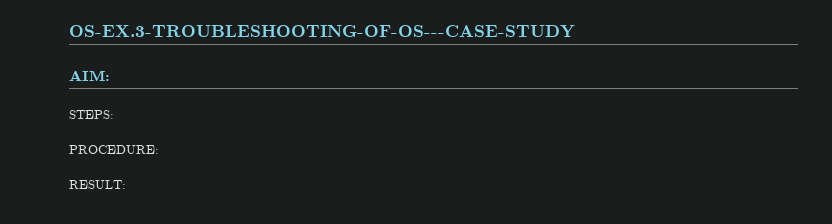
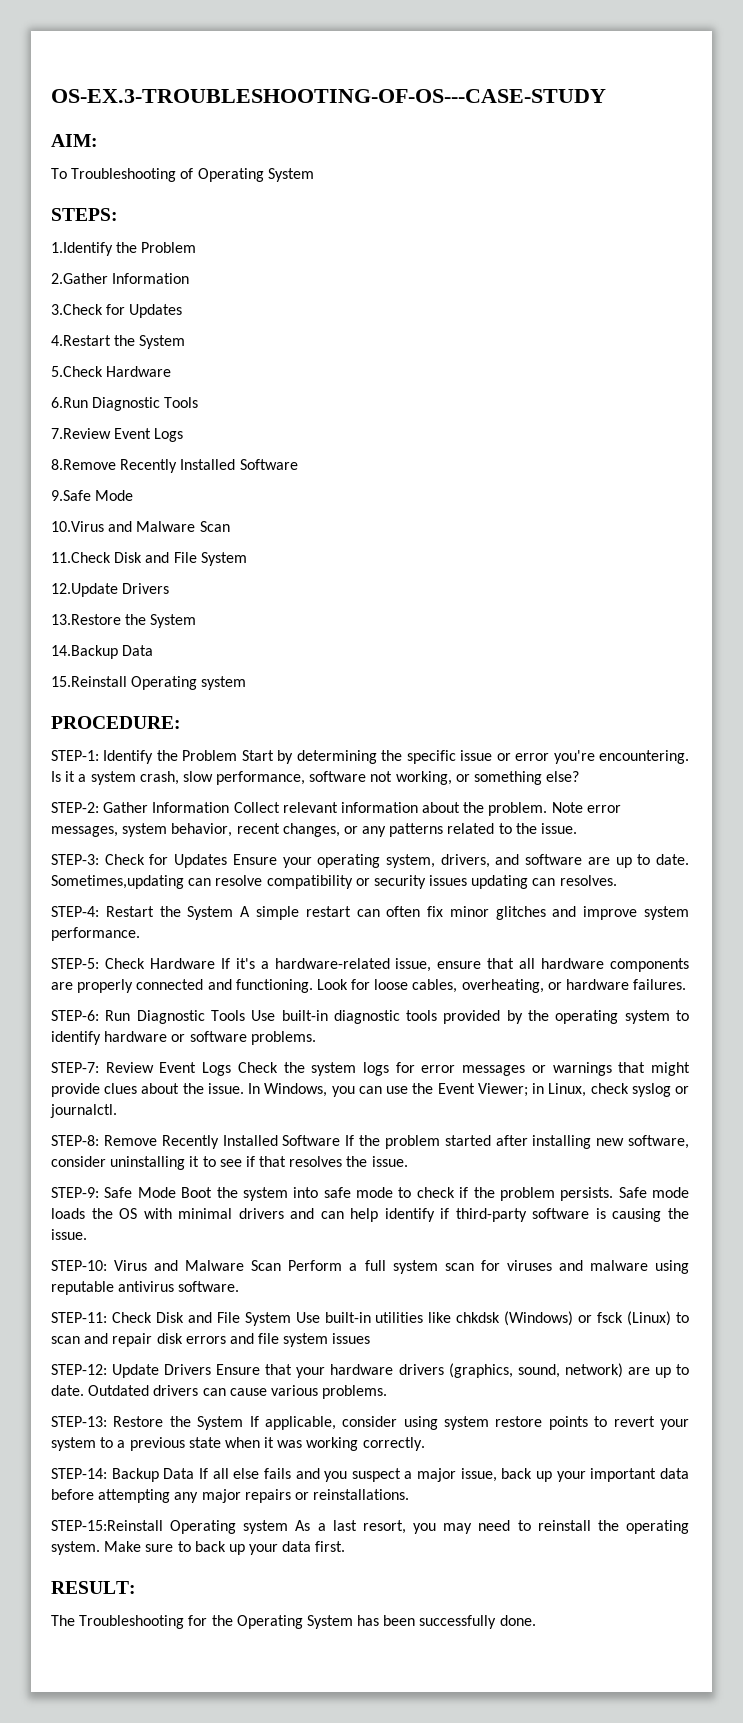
+ To Troubleshooting of Operating System
  STEPS:
+ 1.Identify the Problem
+ 2.Gather Information
+ 3.Check for Updates
+ 4.Restart the System
+ 5.Check Hardware
+ 6.Run Diagnostic Tools
+ 7.Review Event Logs
+ 8.Remove Recently Installed Software
+ 9.Safe Mode
+ 10.Virus and Malware Scan
+ 11.Check Disk and File System
+ 12.Update Drivers
+ 13.Restore the System
+ 14.Backup Data
+ 15.Reinstall Operating system
  PROCEDURE:
+ STEP-1: Identify the Problem Start by determining the specific issue or error you're encountering. Is it a system crash, slow performance, software not working, or something else?
+ STEP-2: Gather Information Collect relevant information about the problem. Note error messages, system behavior, recent changes, or any patterns related to the issue.
+ STEP-3: Check for Updates Ensure your operating system, drivers, and software are up to date. Sometimes,updating can resolve compatibility or security issues updating can resolves.
+ STEP-4: Restart the System A simple restart can often fix minor glitches and improve system performance.
+ STEP-5: Check Hardware If it's a hardware-related issue, ensure that all hardware components are properly connected and functioning. Look for loose cables, overheating, or hardware failures.
+ STEP-6: Run Diagnostic Tools Use built-in diagnostic tools provided by the operating system to identify hardware or software problems.
+ STEP-7: Review Event Logs Check the system logs for error messages or warnings that might provide clues about the issue. In Windows, you can use the Event Viewer; in Linux, check syslog or journalctl.
+ STEP-8: Remove Recently Installed Software If the problem started after installing new software, consider uninstalling it to see if that resolves the issue.
+ STEP-9: Safe Mode Boot the system into safe mode to check if the problem persists. Safe mode loads the OS with minimal drivers and can help identify if third-party software is causing the issue.
+ STEP-10: Virus and Malware Scan Perform a full system scan for viruses and malware using reputable antivirus software.
+ STEP-11: Check Disk and File System Use built-in utilities like chkdsk (Windows) or fsck (Linux) to scan and repair disk errors and file system issues
+ STEP-12: Update Drivers Ensure that your hardware drivers (graphics, sound, network) are up to date. Outdated drivers can cause various problems.
+ STEP-13: Restore the System If applicable, consider using system restore points to revert your system to a previous state when it was working correctly.
+ STEP-14: Backup Data If all else fails and you suspect a major issue, back up your important data before attempting any major repairs or reinstallations.
+ STEP-15:Reinstall Operating system As a last resort, you may need to reinstall the operating system. Make sure to back up your data first.
  RESULT:
+ The Troubleshooting for the Operating System has been successfully done.

